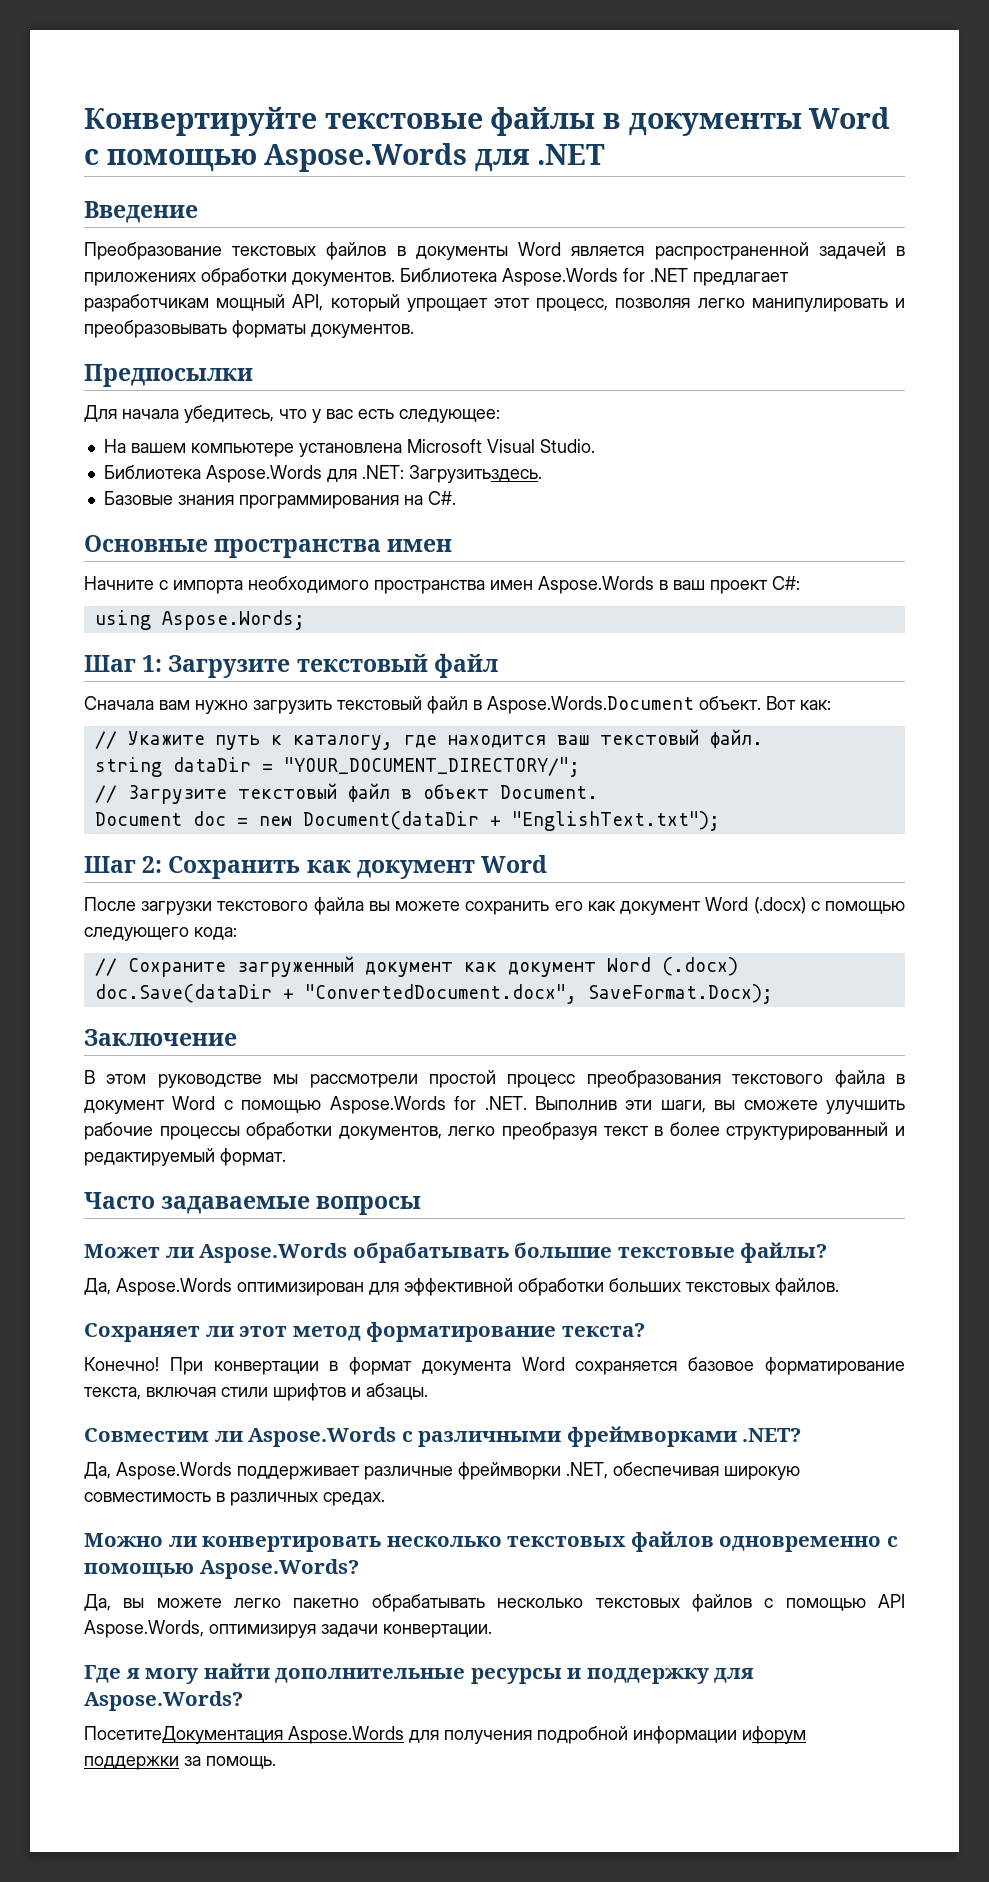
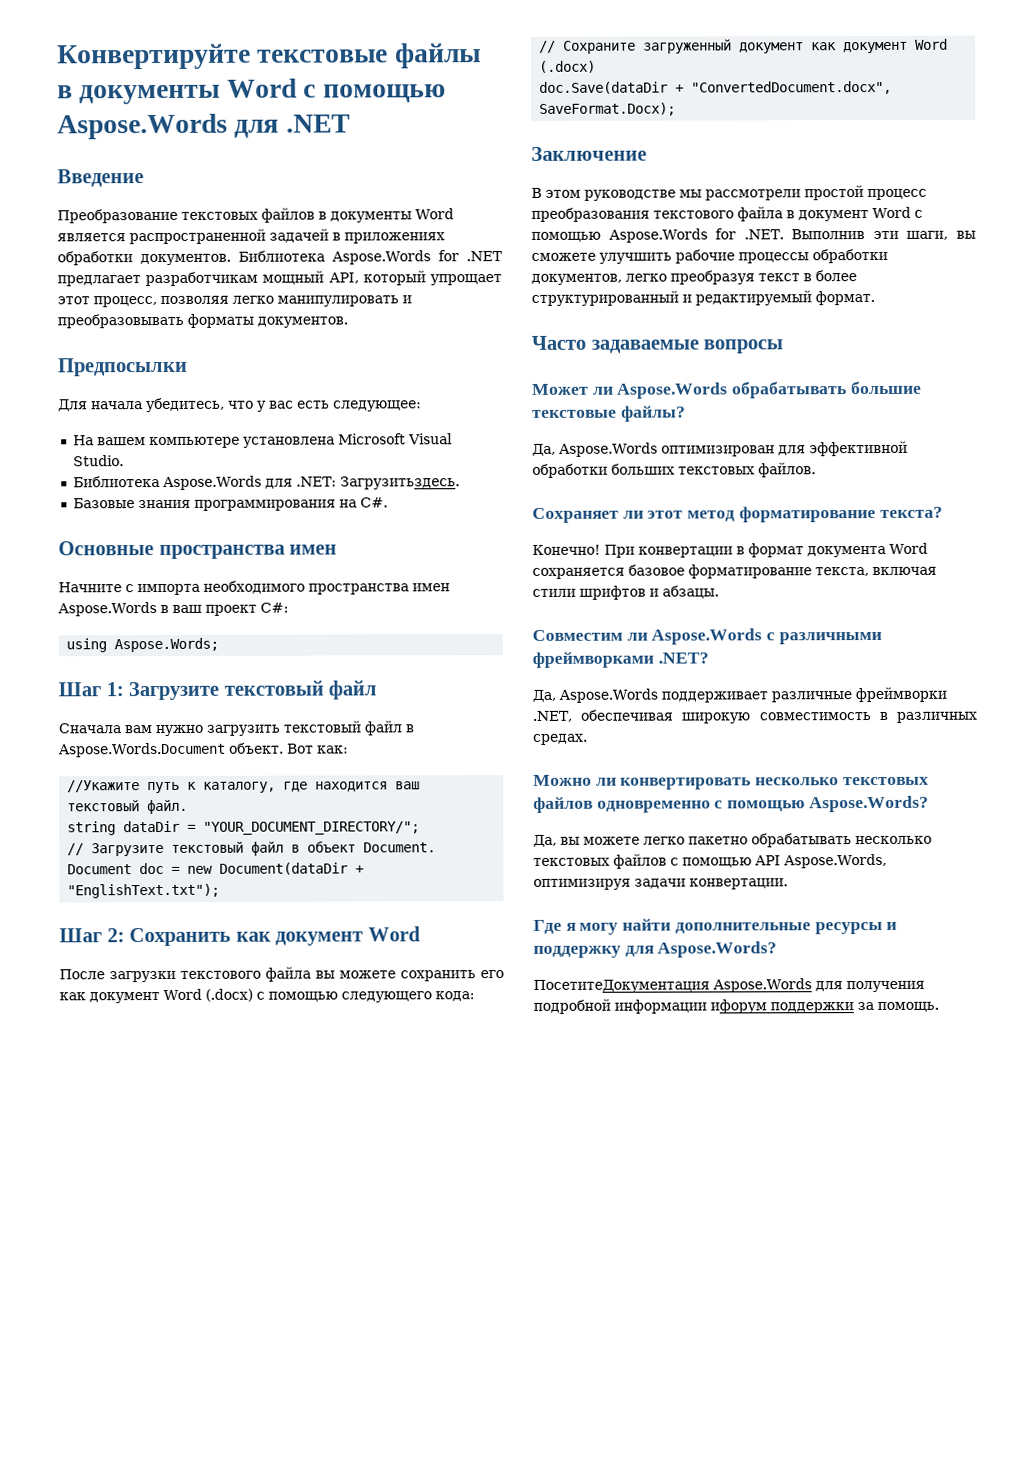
- // Укажите путь к каталогу, где находится ваш текстовый файл.
+ //Укажите путь к каталогу, где находится ваш текстовый файл.

